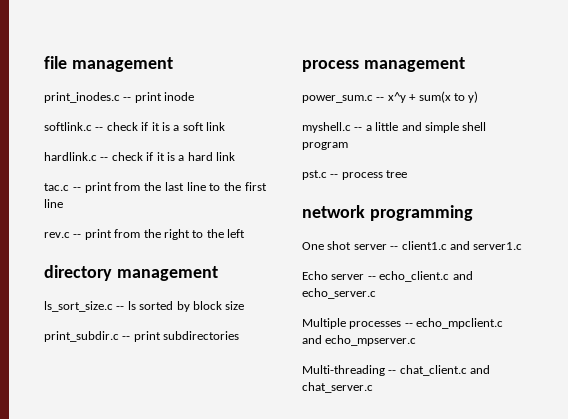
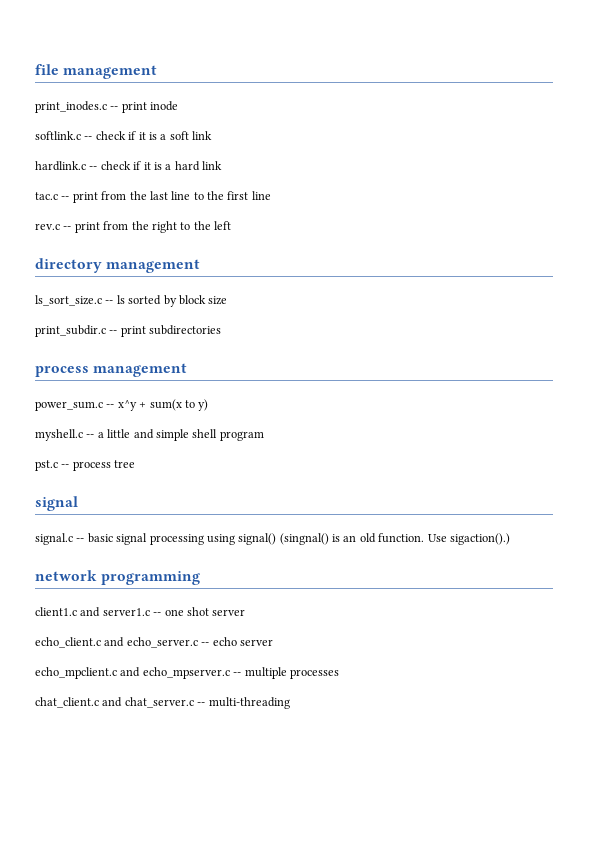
  pst.c -- process tree
+ signal
+ signal.c -- basic signal processing using signal() (singnal() is an old function. Use sigaction().)
  network programming
- One shot server -- client1.c and server1.c
- Echo server -- echo_client.c and echo_server.c
- Multiple processes -- echo_mpclient.c and echo_mpserver.c
- Multi-threading -- chat_client.c and chat_server.c
+ client1.c and server1.c -- one shot server
+ echo_client.c and echo_server.c -- echo server
+ echo_mpclient.c and echo_mpserver.c -- multiple processes
+ chat_client.c and chat_server.c -- multi-threading

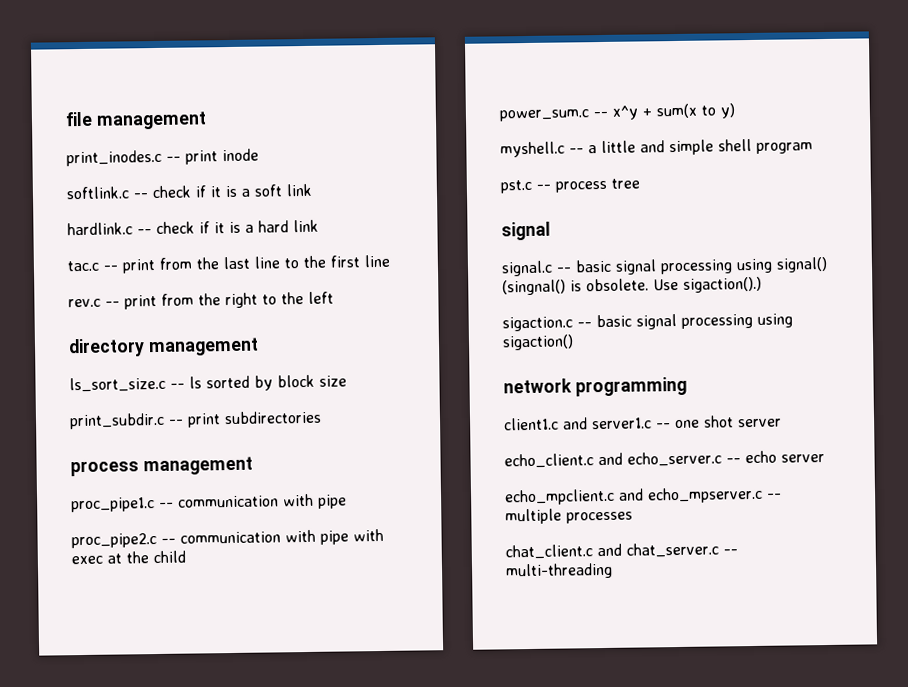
+ proc_pipe1.c -- communication with pipe
+ proc_pipe2.c -- communication with pipe with exec at the child
- signal.c -- basic signal processing using signal() (singnal() is an old function.
+ signal.c -- basic signal processing using signal() (singnal() is obsolete.
+ sigaction.c -- basic signal processing using sigaction()

